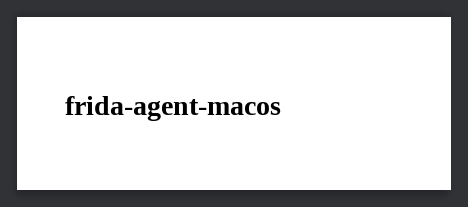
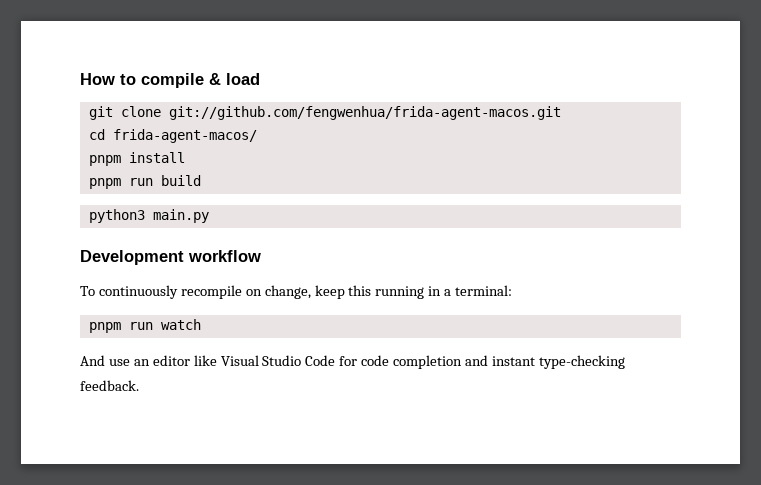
- frida-agent-macos
+ How to compile & load
+ git clone git://github.com/fengwenhua/frida-agent-macos.git
+ cd frida-agent-macos/
+ pnpm install
+ pnpm run build
+ python3 main.py
+ Development workflow
+ To continuously recompile on change, keep this running in a terminal:
+ pnpm run watch
+ And use an editor like Visual Studio Code for code completion and instant type-checking feedback.

